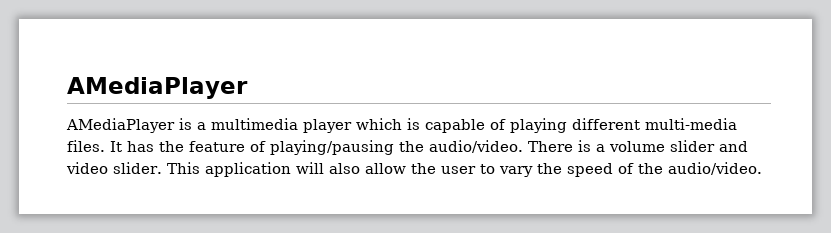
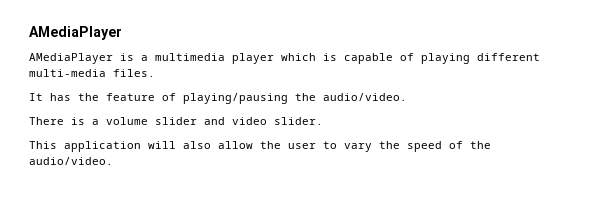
- AMediaPlayer is a multimedia player which is capable of playing different multi-media files. It has the feature of playing/pausing the audio/video. There is a volume slider and video slider. This application will also allow the user to vary the speed of the audio/video.
+ AMediaPlayer is a multimedia player which is capable of playing different multi-media files.
+ It has the feature of playing/pausing the audio/video.
+ There is a volume slider and video slider.
+ This application will also allow the user to vary the speed of the audio/video.

